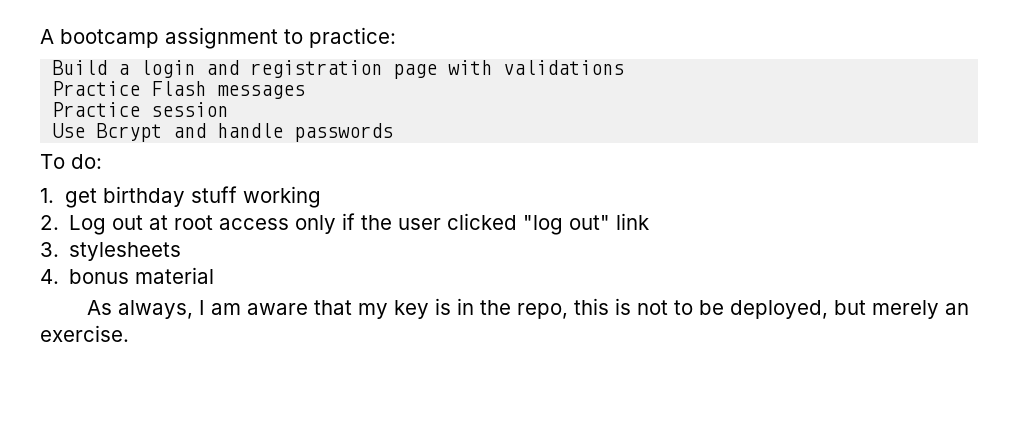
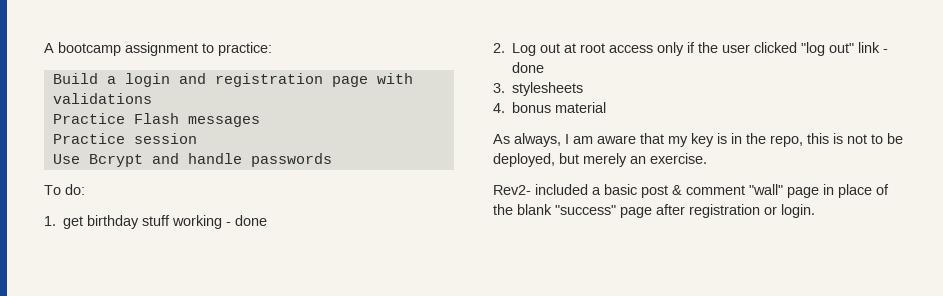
- 1. get birthday stuff working
+ 1. get birthday stuff working - done
- 2. Log out at root access only if the user clicked "log out" link
+ 2. Log out at root access only if the user clicked "log out" link - done
+ Rev2- included a basic post & comment "wall" page in place of the blank "success" page after registration or login.

